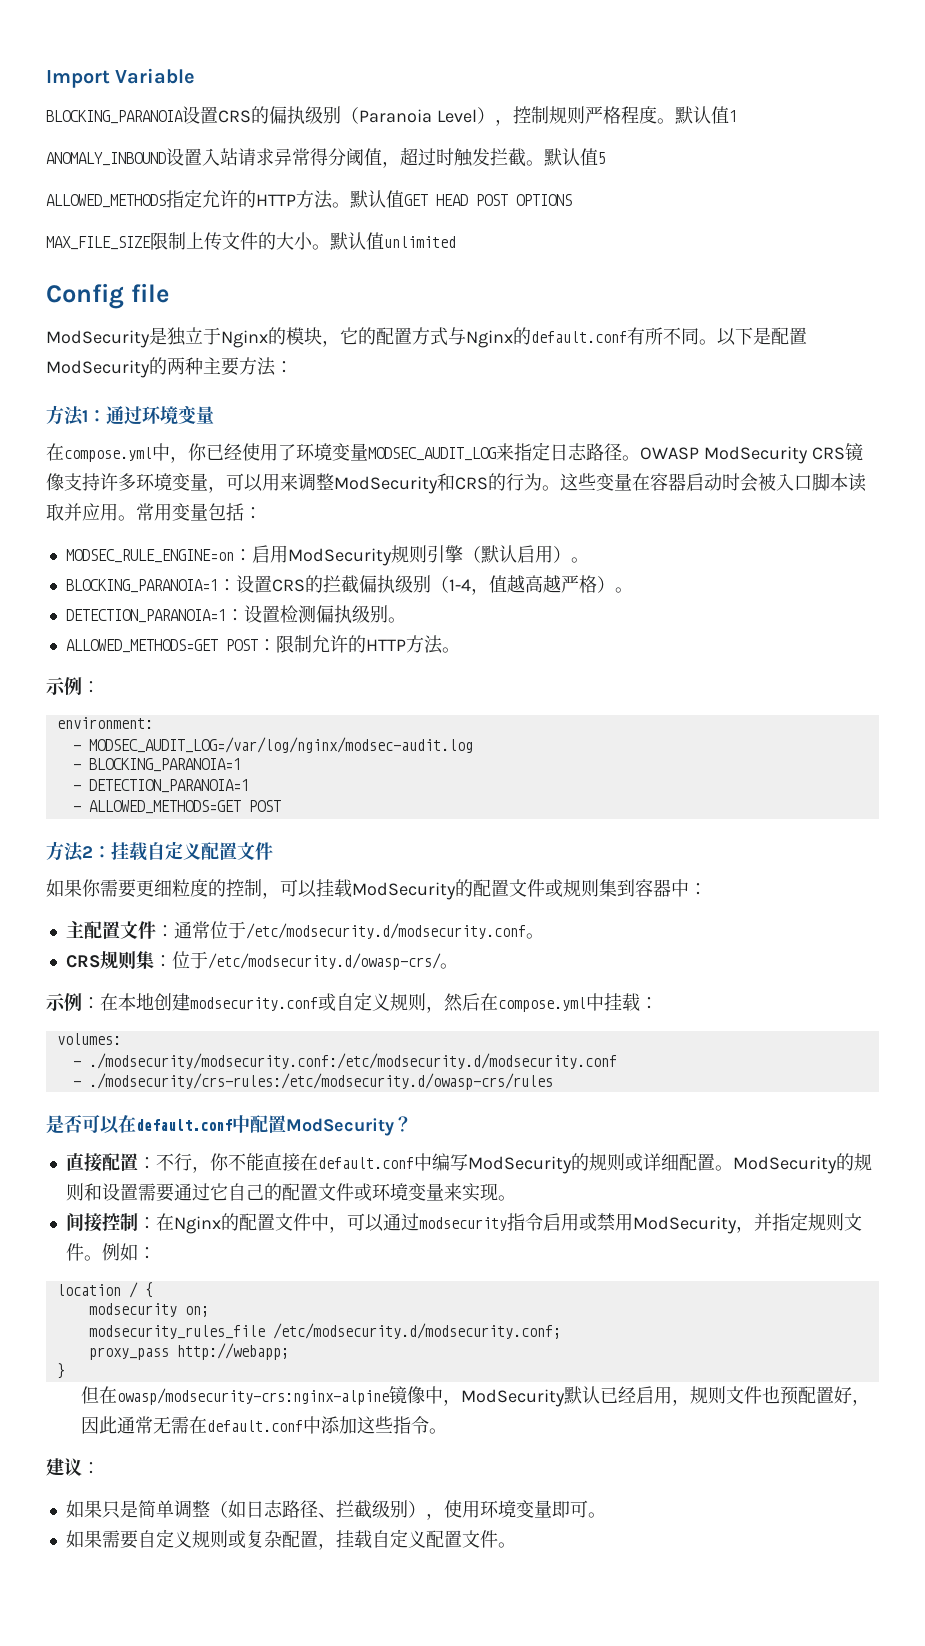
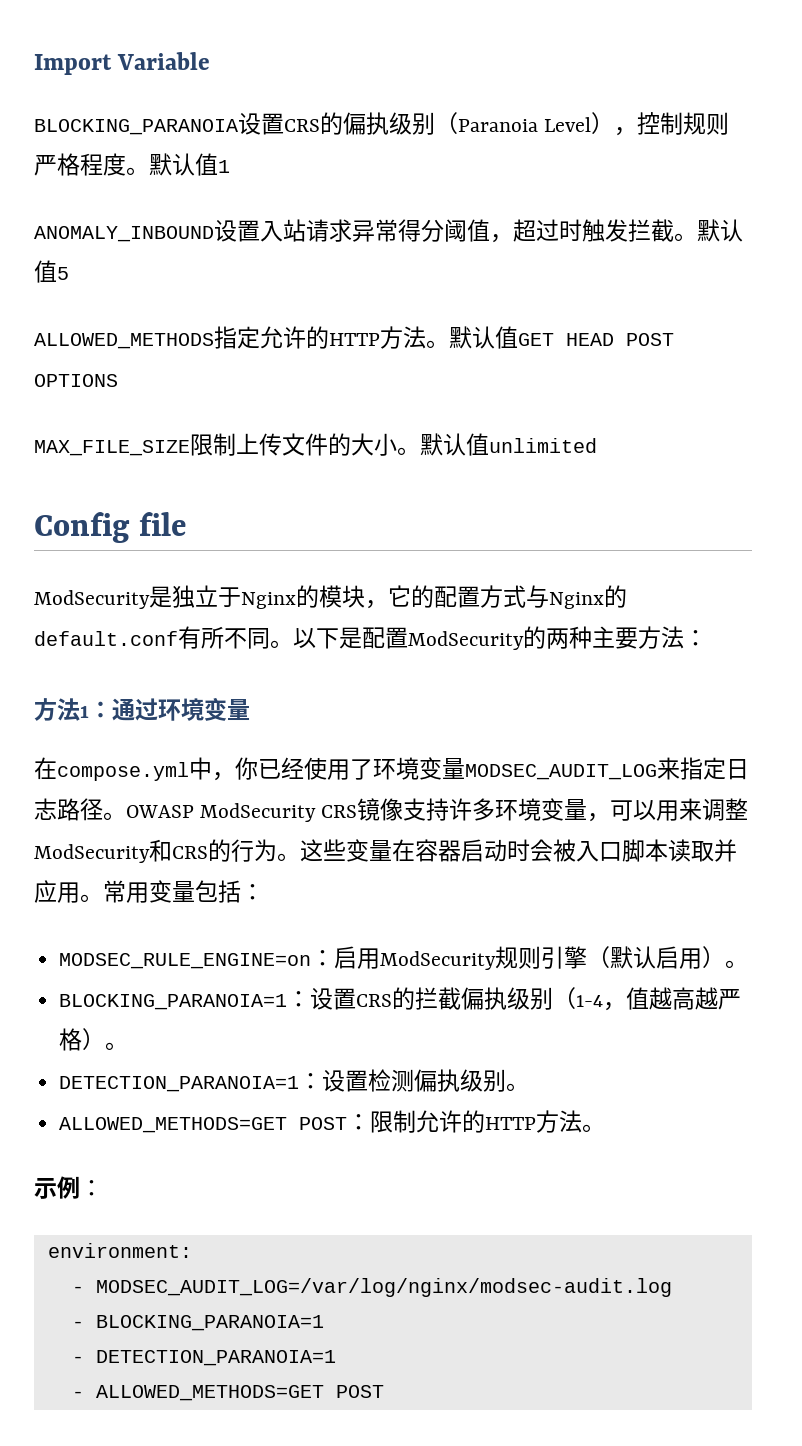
- 方法2：挂载自定义配置文件
- 如果你需要更细粒度的控制，可以挂载ModSecurity的配置文件或规则集到容器中：
- 主配置文件：通常位于/etc/modsecurity.d/modsecurity.conf。
- CRS规则集：位于/etc/modsecurity.d/owasp-crs/。
- 示例：在本地创建modsecurity.conf或自定义规则，然后在compose.yml中挂载：
- volumes:
- - ./modsecurity/modsecurity.conf:/etc/modsecurity.d/modsecurity.conf
- - ./modsecurity/crs-rules:/etc/modsecurity.d/owasp-crs/rules
- 是否可以在default.conf中配置ModSecurity？
- 直接配置：不行，你不能直接在default.conf中编写ModSecurity的规则或详细配置。ModSecurity的规则和设置需要通过它自己的配置文件或环境变量来实现。
- 间接控制：在Nginx的配置文件中，可以通过modsecurity指令启用或禁用ModSecurity，并指定规则文件。例如：
- location / {
- modsecurity on;
- modsecurity_rules_file /etc/modsecurity.d/modsecurity.conf;
- proxy_pass http://webapp;
- }
- 但在owasp/modsecurity-crs:nginx-alpine镜像中，ModSecurity默认已经启用，规则文件也预配置好，因此通常无需在default.conf中添加这些指令。
- 建议：
- 如果只是简单调整（如日志路径、拦截级别），使用环境变量即可。
- 如果需要自定义规则或复杂配置，挂载自定义配置文件。

